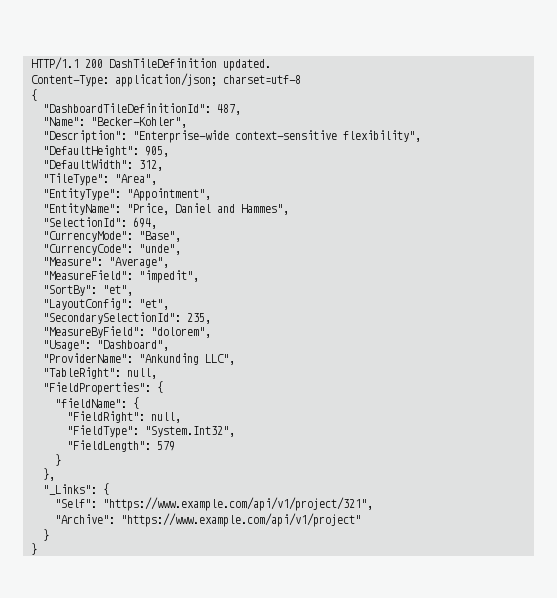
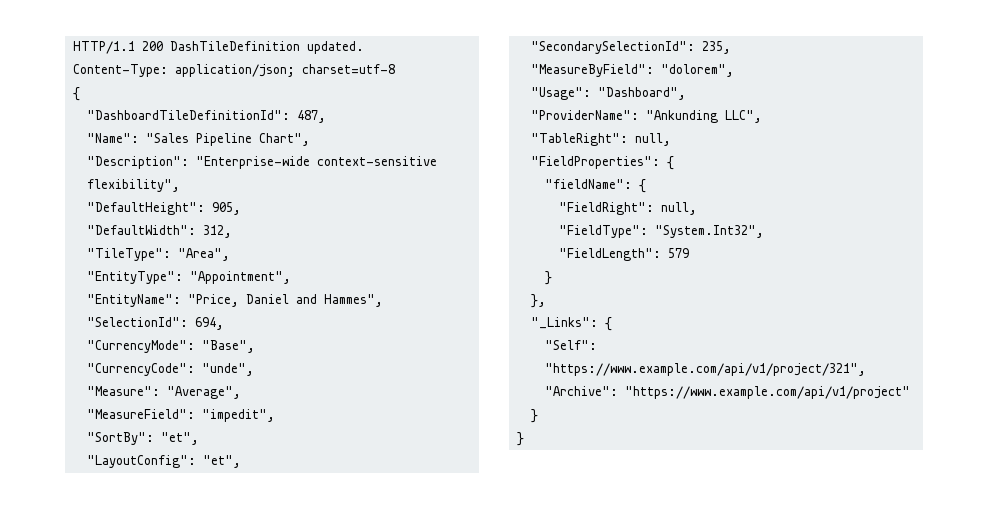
- "Name": "Becker-Kohler",
+ "Name": "Sales Pipeline Chart",

